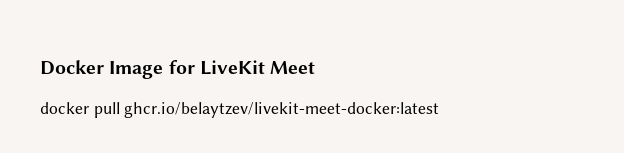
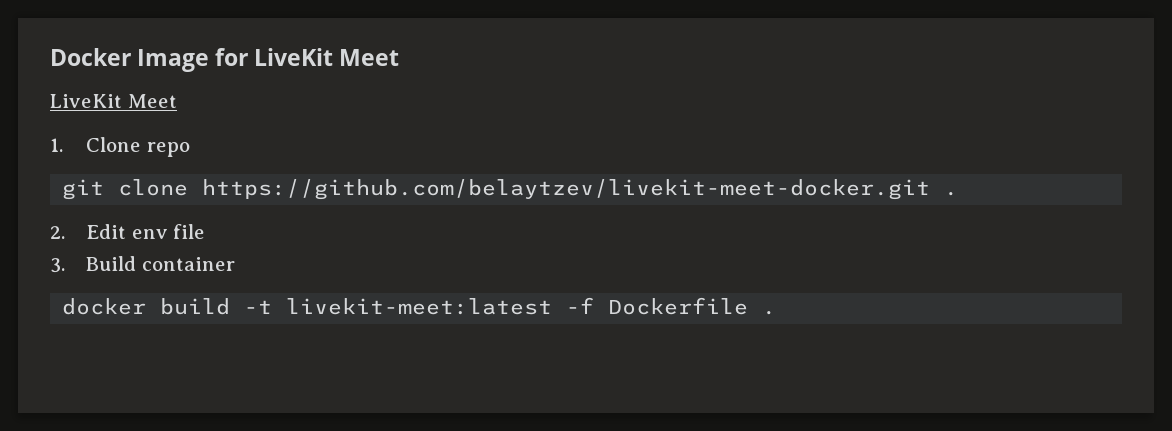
  Docker Image for LiveKit Meet
- docker pull ghcr.io/belaytzev/livekit-meet-docker:latest
+ LiveKit Meet
+ 1. Clone repo
+ git clone https://github.com/belaytzev/livekit-meet-docker.git .
+ 2. Edit env file
+ 3. Build container
+ docker build -t livekit-meet:latest -f Dockerfile .

